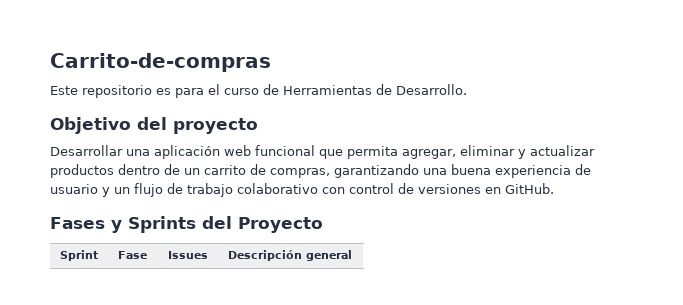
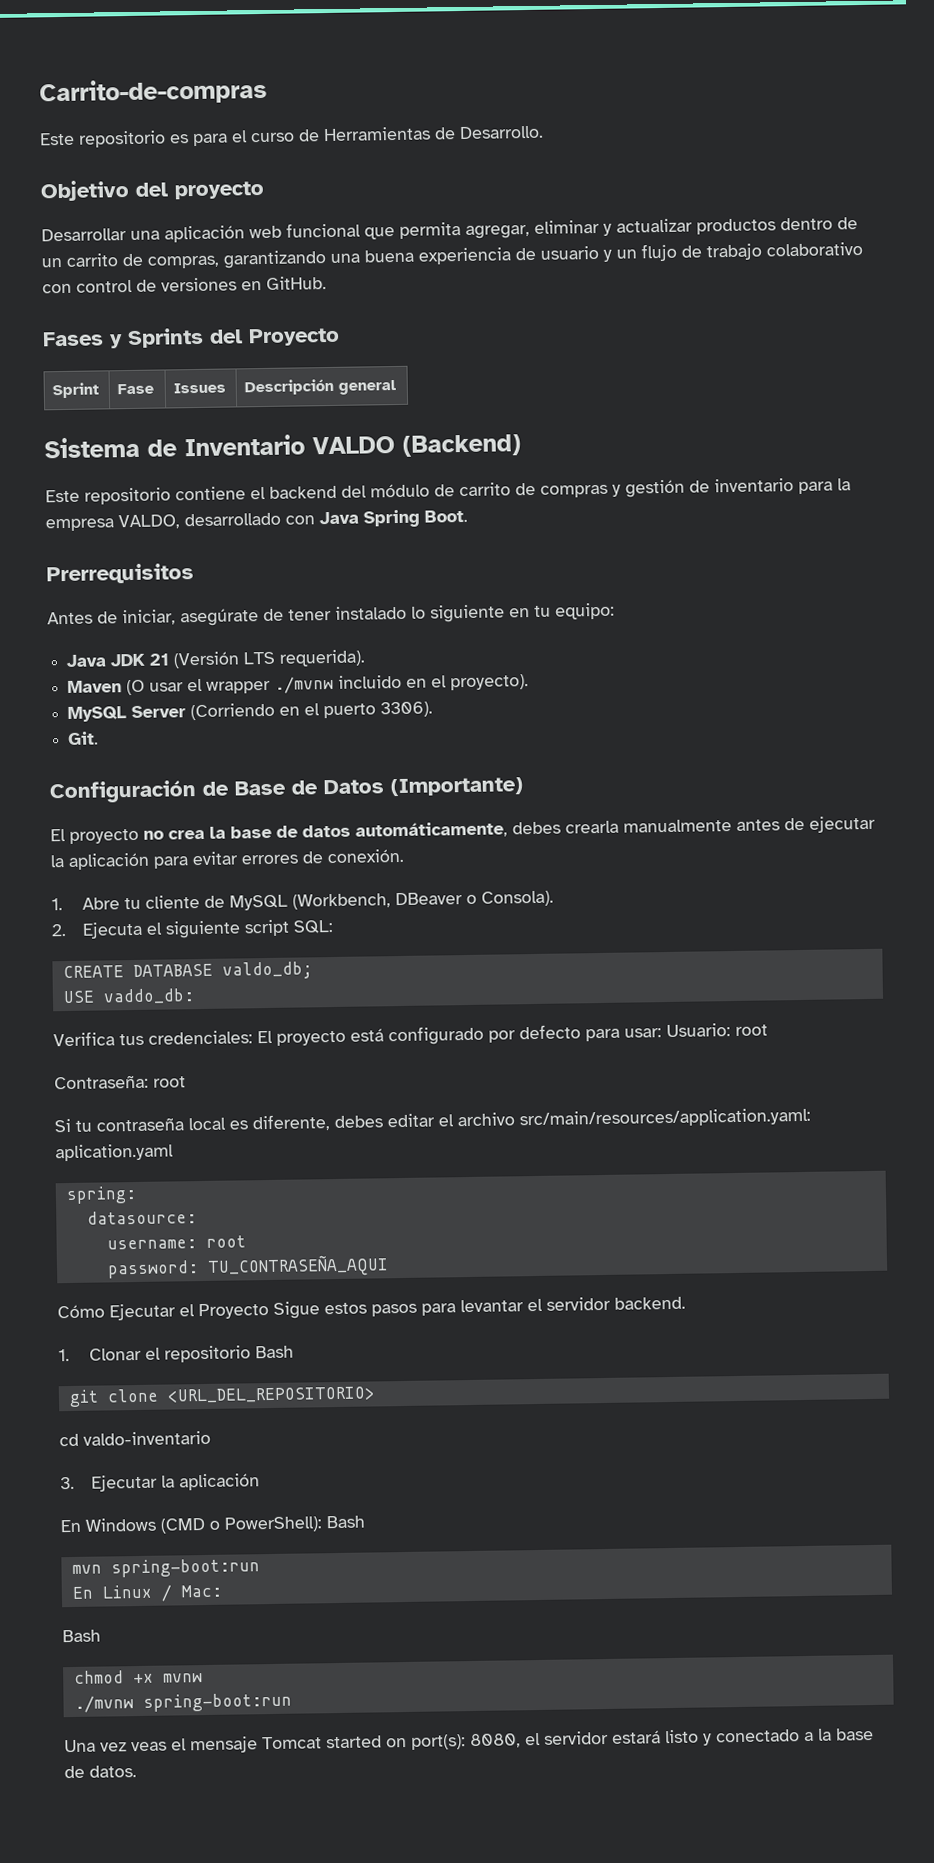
+ Sistema de Inventario VALDO (Backend)
+ Este repositorio contiene el backend del módulo de carrito de compras y gestión de inventario para la empresa VALDO, desarrollado con Java Spring Boot.
+ Prerrequisitos
+ Antes de iniciar, asegúrate de tener instalado lo siguiente en tu equipo:
+ Java JDK 21 (Versión LTS requerida).
+ Maven (O usar el wrapper ./mvnw incluido en el proyecto).
+ MySQL Server (Corriendo en el puerto 3306).
+ Git.
+ Configuración de Base de Datos (Importante)
+ El proyecto no crea la base de datos automáticamente, debes crearla manualmente antes de ejecutar la aplicación para evitar errores de conexión.
+ 1. Abre tu cliente de MySQL (Workbench, DBeaver o Consola).
+ 2. Ejecuta el siguiente script SQL:
+ CREATE DATABASE valdo_db;
+ USE vaddo_db:
+ Verifica tus credenciales: El proyecto está configurado por defecto para usar: Usuario: root
+ Contraseña: root
+ Si tu contraseña local es diferente, debes editar el archivo src/main/resources/application.yaml: aplication.yaml
+ spring:
+ datasource:
+ username: root
+ password: TU_CONTRASEÑA_AQUI
+ Cómo Ejecutar el Proyecto Sigue estos pasos para levantar el servidor backend.
+ 1. Clonar el repositorio Bash
+ git clone <URL_DEL_REPOSITORIO>
+ cd valdo-inventario
+ 3. Ejecutar la aplicación
+ En Windows (CMD o PowerShell): Bash
+ mvn spring-boot:run
+ En Linux / Mac:
+ Bash
+ chmod +x mvnw
+ ./mvnw spring-boot:run
+ Una vez veas el mensaje Tomcat started on port(s): 8080, el servidor estará listo y conectado a la base de datos.

